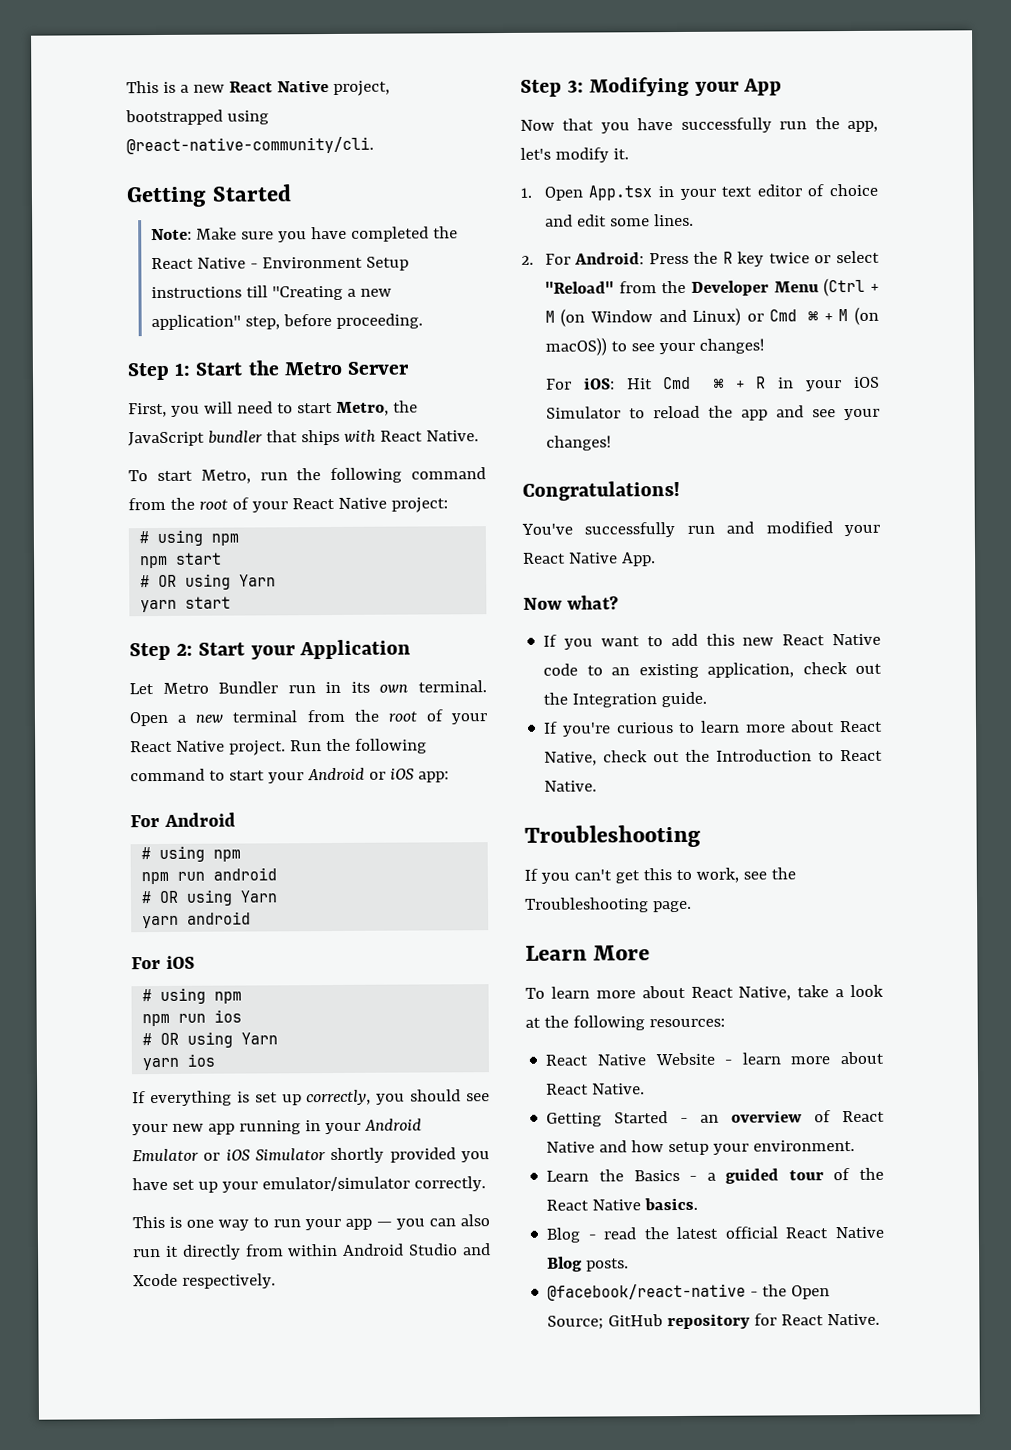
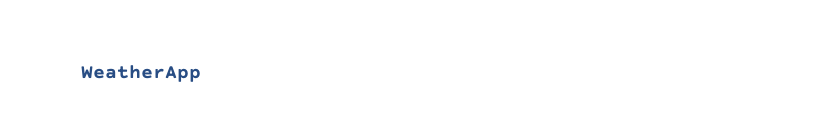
- This is a new React Native project, bootstrapped using @react-native-community/cli.
- Getting Started
- Note: Make sure you have completed the React Native - Environment Setup instructions till "Creating a new application" step, before proceeding.
- Step 1: Start the Metro Server
- First, you will need to start Metro, the JavaScript bundler that ships with React Native.
- To start Metro, run the following command from the root of your React Native project:
- # using npm
- npm start
- # OR using Yarn
- yarn start
- Step 2: Start your Application
- Let Metro Bundler run in its own terminal. Open a new terminal from the root of your React Native project. Run the following command to start your Android or iOS app:
- For Android
- # using npm
- npm run android
- # OR using Yarn
- yarn android
- For iOS
- # using npm
- npm run ios
- # OR using Yarn
- yarn ios
- If everything is set up correctly, you should see your new app running in your Android Emulator or iOS Simulator shortly provided you have set up your emulator/simulator correctly.
- This is one way to run your app — you can also run it directly from within Android Studio and Xcode respectively.
- Step 3: Modifying your App
- Now that you have successfully run the app, let's modify it.
- 1. Open App.tsx in your text editor of choice and edit some lines.
- 2. For Android: Press the R key twice or select "Reload" from the Developer Menu (Ctrl + M (on Window and Linux) or Cmd ⌘ + M (on macOS)) to see your changes!
- For iOS: Hit Cmd ⌘ + R in your iOS Simulator to reload the app and see your changes!
- Congratulations!
- You've successfully run and modified your React Native App.
- Now what?
- If you want to add this new React Native code to an existing application, check out the Integration guide.
- If you're curious to learn more about React Native, check out the Introduction to React Native.
- Troubleshooting
- If you can't get this to work, see the Troubleshooting page.
- Learn More
- To learn more about React Native, take a look at the following resources:
- React Native Website - learn more about React Native.
- Getting Started - an overview of React Native and how setup your environment.
- Learn the Basics - a guided tour of the React Native basics.
- Blog - read the latest official React Native Blog posts.
- @facebook/react-native - the Open Source; GitHub repository for React Native.
+ WeatherApp

